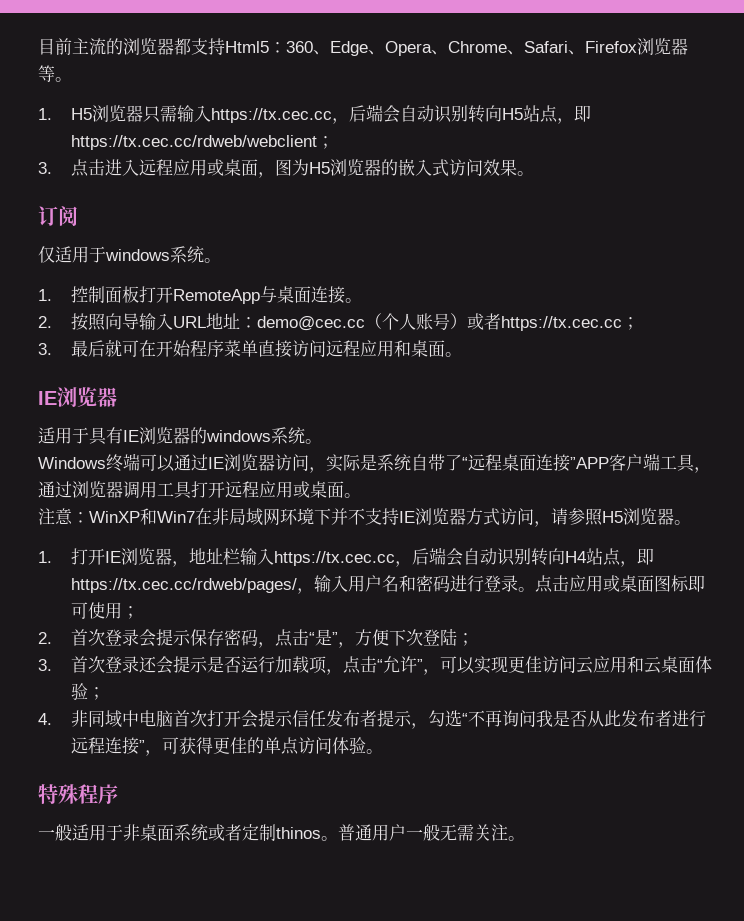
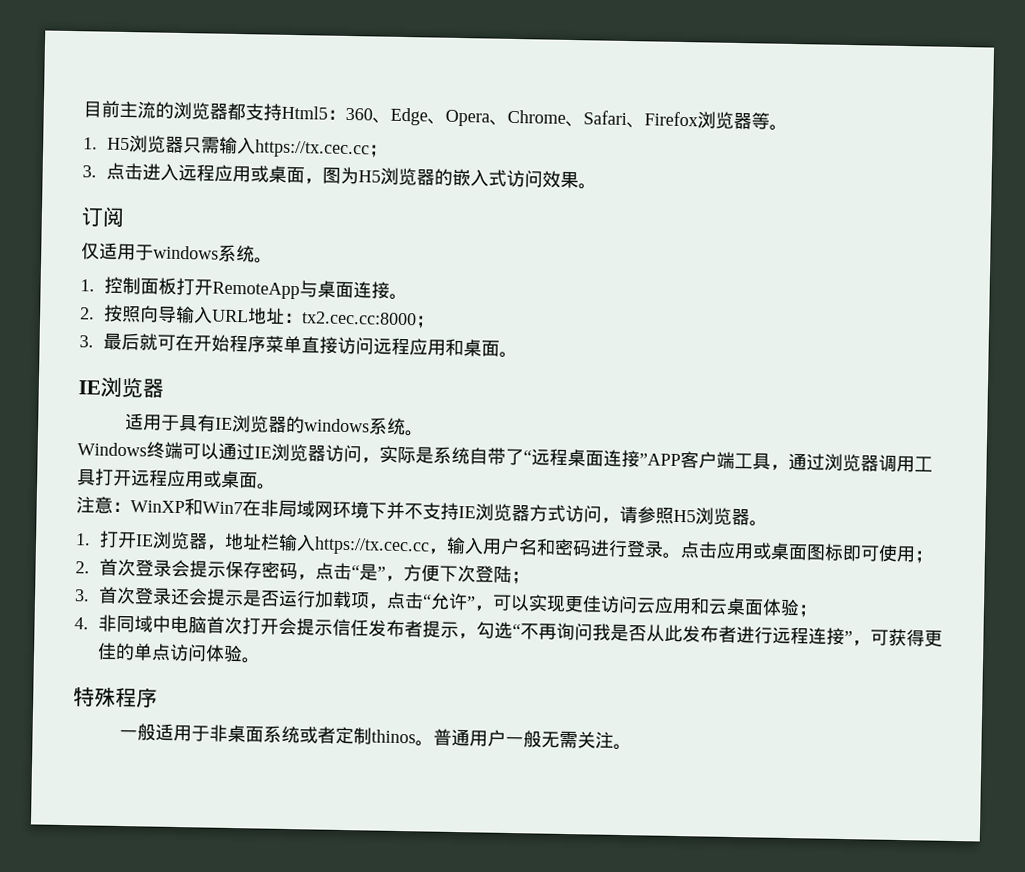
- 1. H5浏览器只需输入https://tx.cec.cc，后端会自动识别转向H5站点，即https://tx.cec.cc/rdweb/webclient；
+ 1. H5浏览器只需输入https://tx.cec.cc；
- 2.按照向导输入URL地址：demo@cec.cc（个人账号）或者https://tx.cec.cc；
+ 2.按照向导输入URL地址：tx2.cec.cc:8000；
- 1.打开IE浏览器，地址栏输入https://tx.cec.cc，后端会自动识别转向H4站点，即https://tx.cec.cc/rdweb/pages/，输入用户名和密码进行登录。
+ 1.打开IE浏览器，地址栏输入https://tx.cec.cc，输入用户名和密码进行登录。

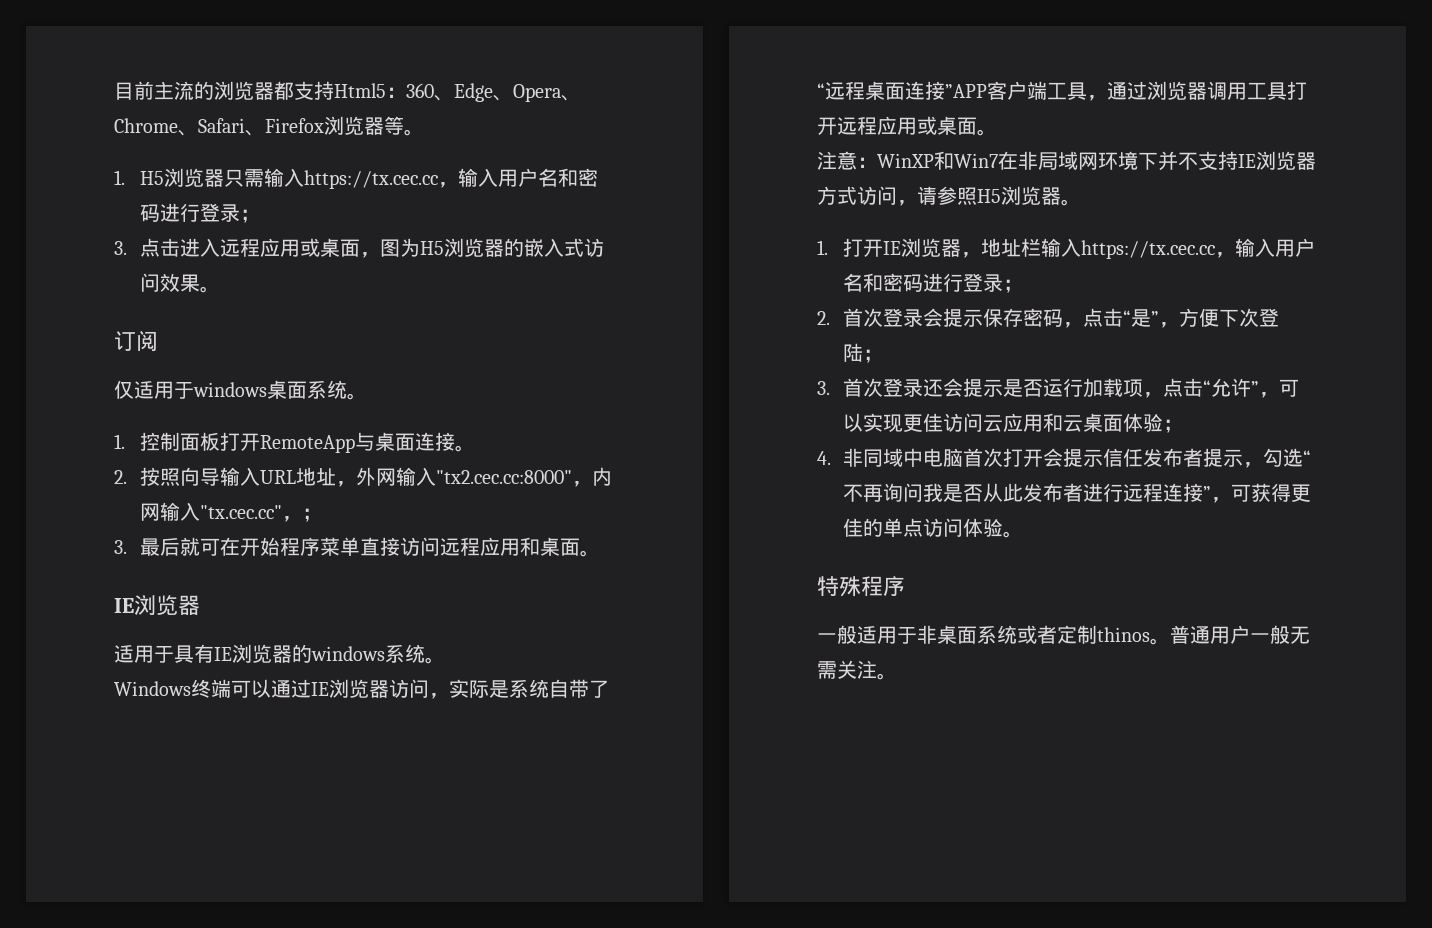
- 1. H5浏览器只需输入https://tx.cec.cc；
+ 1. H5浏览器只需输入https://tx.cec.cc，输入用户名和密码进行登录；
- 仅适用于windows系统。
+ 仅适用于windows桌面系统。
- 2.按照向导输入URL地址：tx2.cec.cc:8000；
+ 2.按照向导输入URL地址，外网输入"tx2.cec.cc:8000"，内网输入"tx.cec.cc"，；
- 1.打开IE浏览器，地址栏输入https://tx.cec.cc，输入用户名和密码进行登录。点击应用或桌面图标即可使用；
+ 1.打开IE浏览器，地址栏输入https://tx.cec.cc，输入用户名和密码进行登录；

